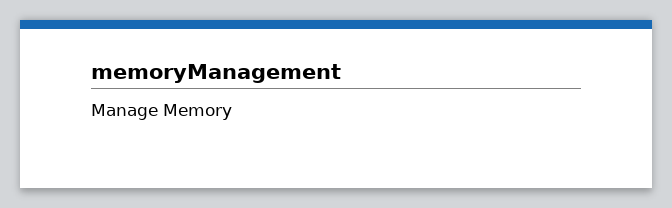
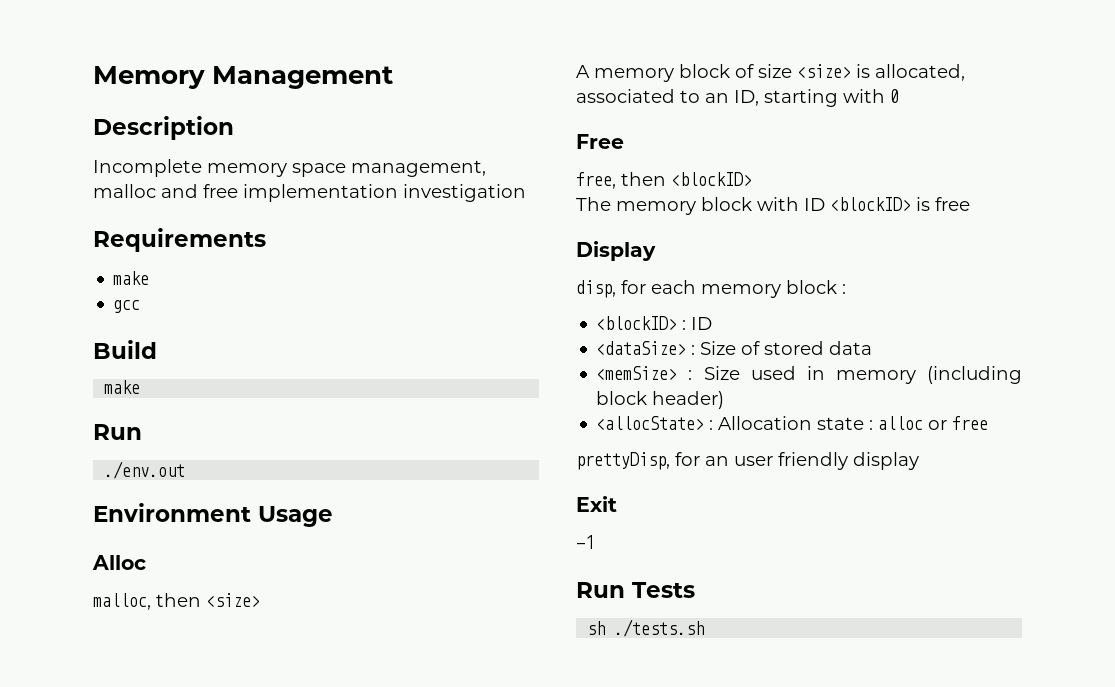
- memoryManagement
- Manage Memory
+ Memory Management
+ Description
+ Incomplete memory space management, malloc and free implementation investigation
+ Requirements
+ make
+ gcc
+ Build
+ make
+ Run
+ ./env.out
+ Environment Usage
+ Alloc
+ malloc, then <size>
+ A memory block of size <size> is allocated, associated to an ID, starting with 0
+ Free
+ free, then <blockID>
+ The memory block with ID <blockID> is free
+ Display
+ disp, for each memory block :
+ <blockID> : ID
+ <dataSize> : Size of stored data
+ <memSize> : Size used in memory (including block header)
+ <allocState> : Allocation state : alloc or free
+ prettyDisp, for an user friendly display
+ Exit
+ -1
+ Run Tests
+ sh ./tests.sh

